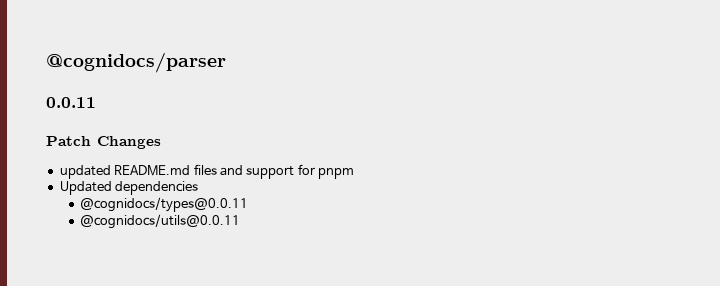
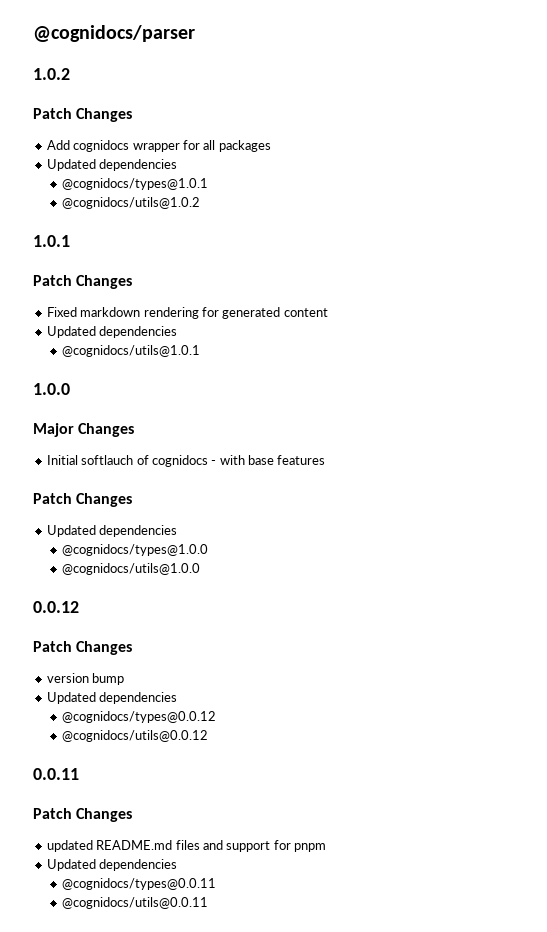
+ 1.0.2
+ Patch Changes
+ Add cognidocs wrapper for all packages
+ Updated dependencies
+ @cognidocs/types@1.0.1
+ @cognidocs/utils@1.0.2
+ 1.0.1
+ Patch Changes
+ Fixed markdown rendering for generated content
+ Updated dependencies
+ @cognidocs/utils@1.0.1
+ 1.0.0
+ Major Changes
+ Initial softlauch of cognidocs - with base features
+ Patch Changes
+ Updated dependencies
+ @cognidocs/types@1.0.0
+ @cognidocs/utils@1.0.0
+ 0.0.12
+ Patch Changes
+ version bump
+ Updated dependencies
+ @cognidocs/types@0.0.12
+ @cognidocs/utils@0.0.12

